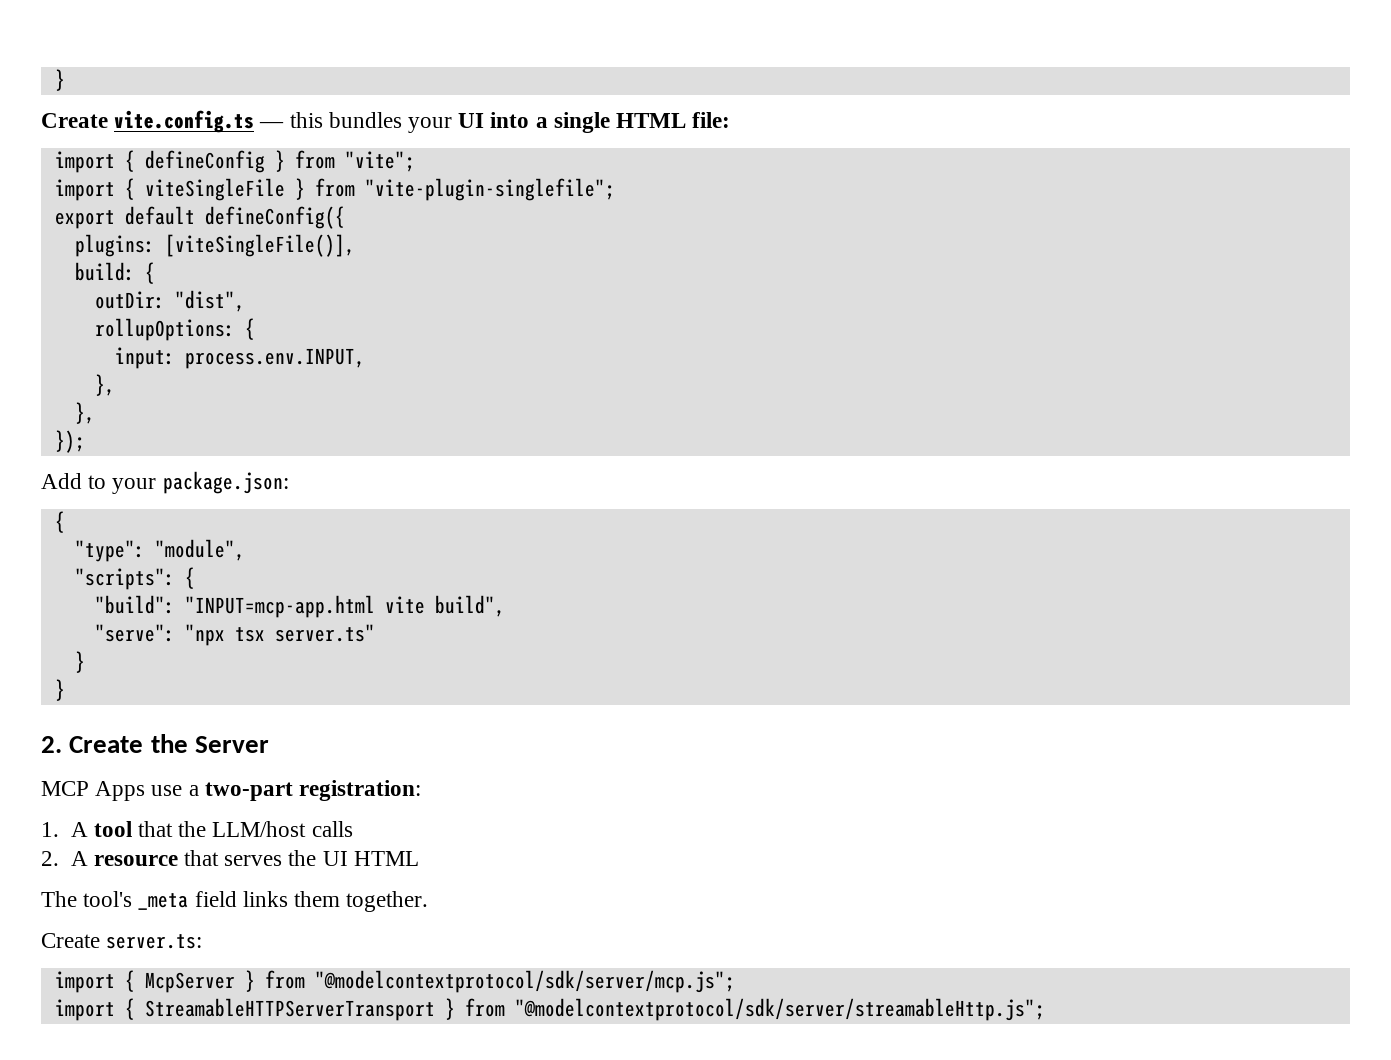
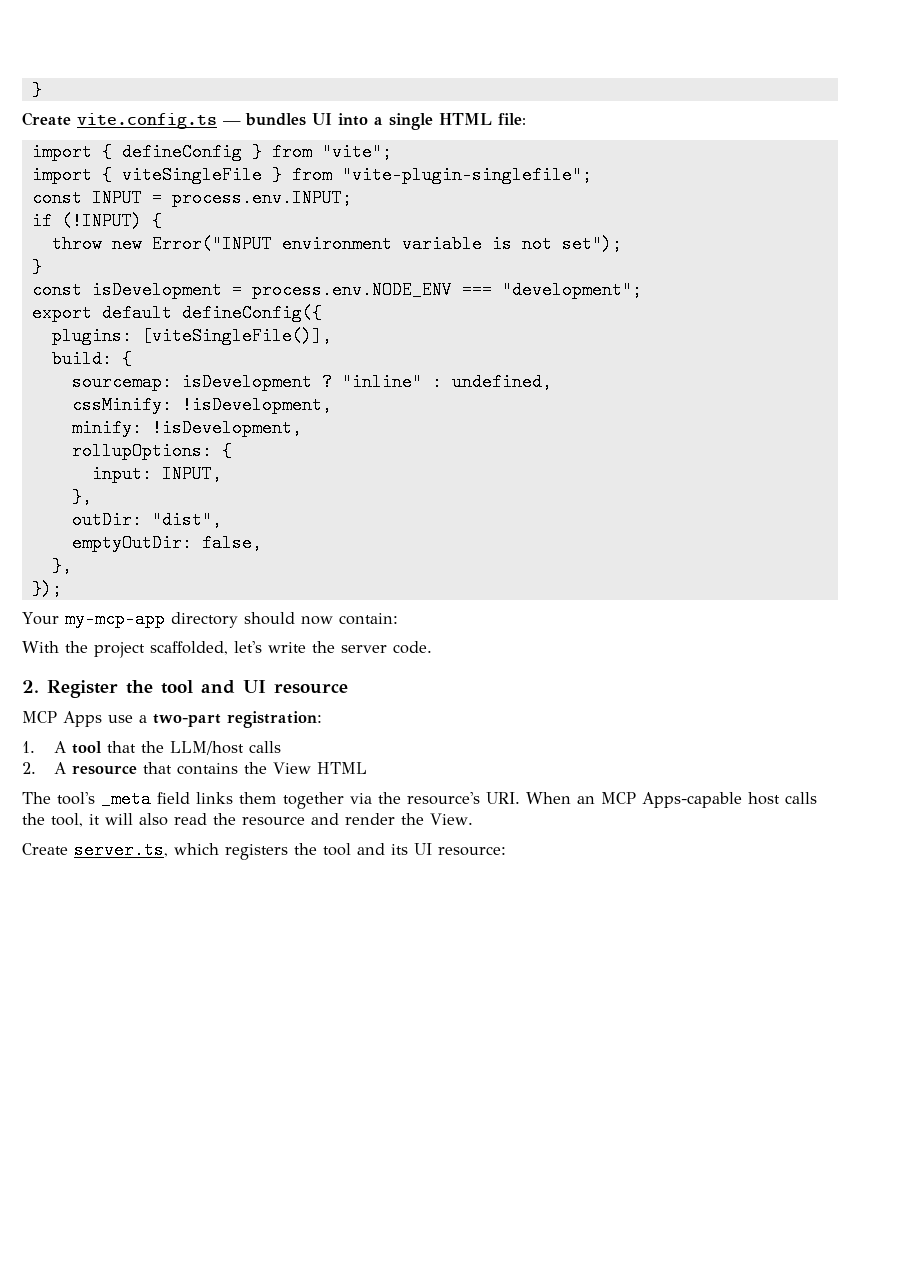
- Create vite.config.ts — this bundles your UI into a single HTML file:
+ Create vite.config.ts — bundles UI into a single HTML file:
+ const INPUT = process.env.INPUT;
+ if (!INPUT) {
+ throw new Error("INPUT environment variable is not set");
+ }
+ const isDevelopment = process.env.NODE_ENV === "development";
- outDir: "dist",
+ sourcemap: isDevelopment ? "inline" : undefined,
+ cssMinify: !isDevelopment,
+ minify: !isDevelopment,
- input: process.env.INPUT,
+ input: INPUT,
  },
+ outDir: "dist",
+ emptyOutDir: false,
  },
  });
- Add to your package.json:
- {
- "type": "module",
- "scripts": {
- "build": "INPUT=mcp-app.html vite build",
- "serve": "npx tsx server.ts"
- }
- }
- 2. Create the Server
+ Your my-mcp-app directory should now contain:
+ With the project scaffolded, let's write the server code.
+ 2. Register the tool and UI resource
- 2. A resource that serves the UI HTML
+ 2. A resource that contains the View HTML
- The tool's _meta field links them together.
- Create server.ts:
- import { McpServer } from "@modelcontextprotocol/sdk/server/mcp.js";
- import { StreamableHTTPServerTransport } from "@modelcontextprotocol/sdk/server/streamableHttp.js";
+ The tool's _meta field links them together via the resource's URI. When an MCP Apps-capable host calls the tool, it will also read the resource and render the View.
+ Create server.ts, which registers the tool and its UI resource:

